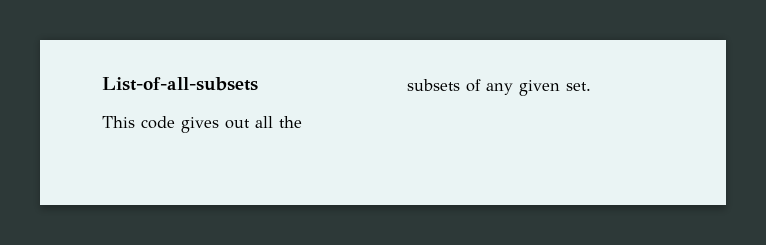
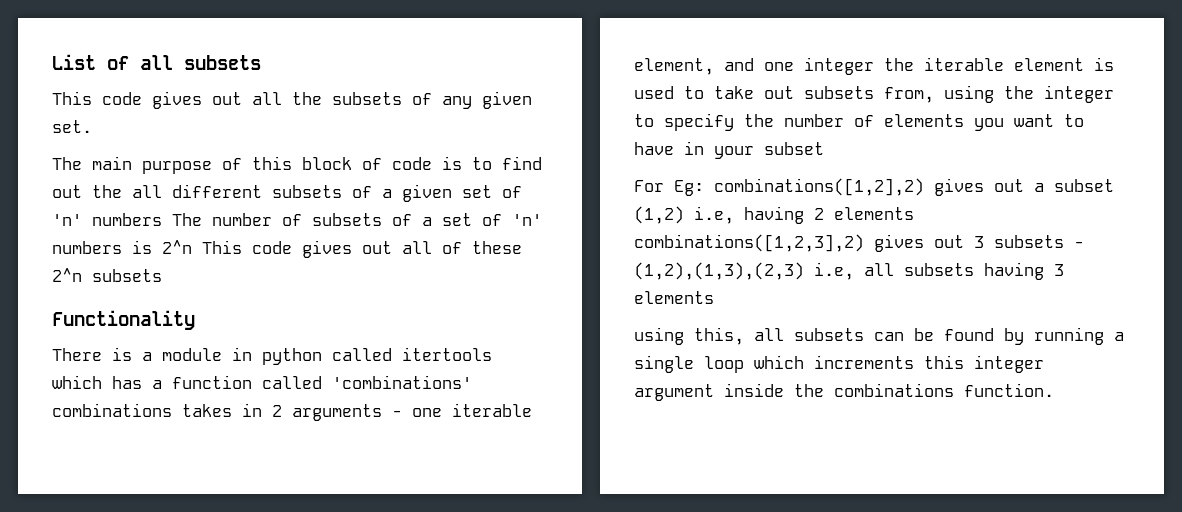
- List-of-all-subsets
+ List of all subsets
+ The main purpose of this block of code is to find out the all different subsets of a given set of 'n' numbers The number of subsets of a set of 'n' numbers is 2^n This code gives out all of these 2^n subsets
+ Functionality
+ There is a module in python called itertools which has a function called 'combinations' combinations takes in 2 arguments - one iterable element, and one integer the iterable element is used to take out subsets from, using the integer to specify the number of elements you want to have in your subset
+ For Eg: combinations([1,2],2) gives out a subset (1,2) i.e, having 2 elements combinations([1,2,3],2) gives out 3 subsets - (1,2),(1,3),(2,3) i.e, all subsets having 3 elements
+ using this, all subsets can be found by running a single loop which increments this integer argument inside the combinations function.

